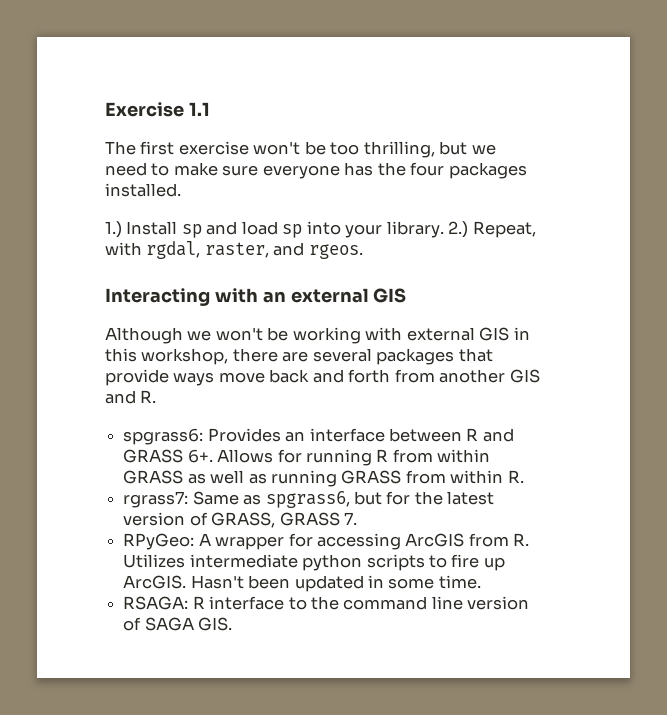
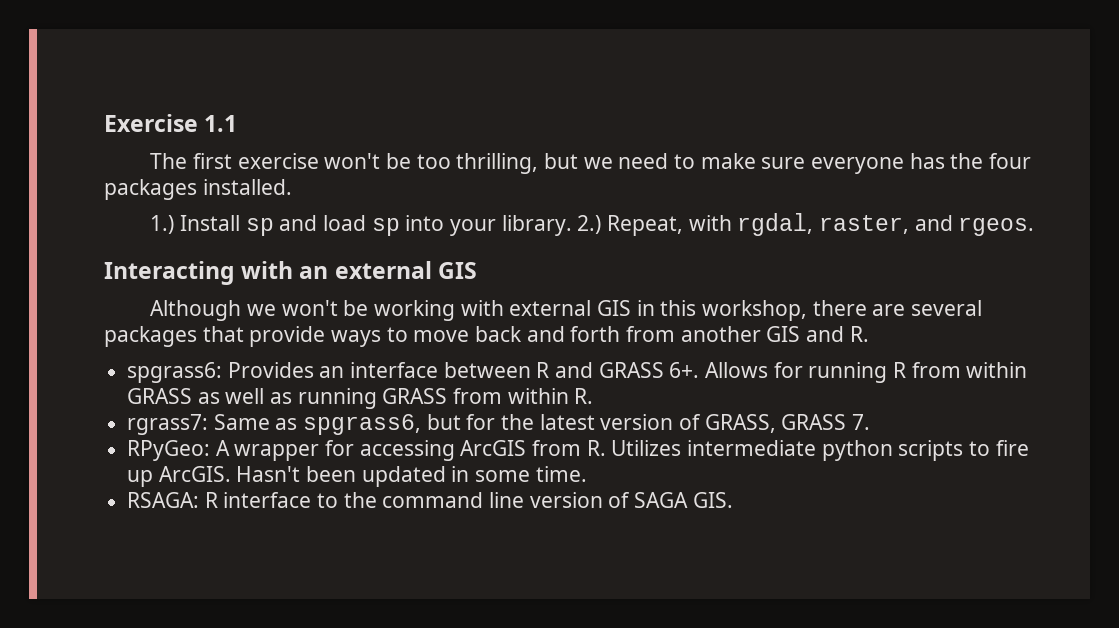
- Although we won't be working with external GIS in this workshop, there are several packages that provide ways move back and forth from another GIS and R.
+ Although we won't be working with external GIS in this workshop, there are several packages that provide ways to move back and forth from another GIS and R.

